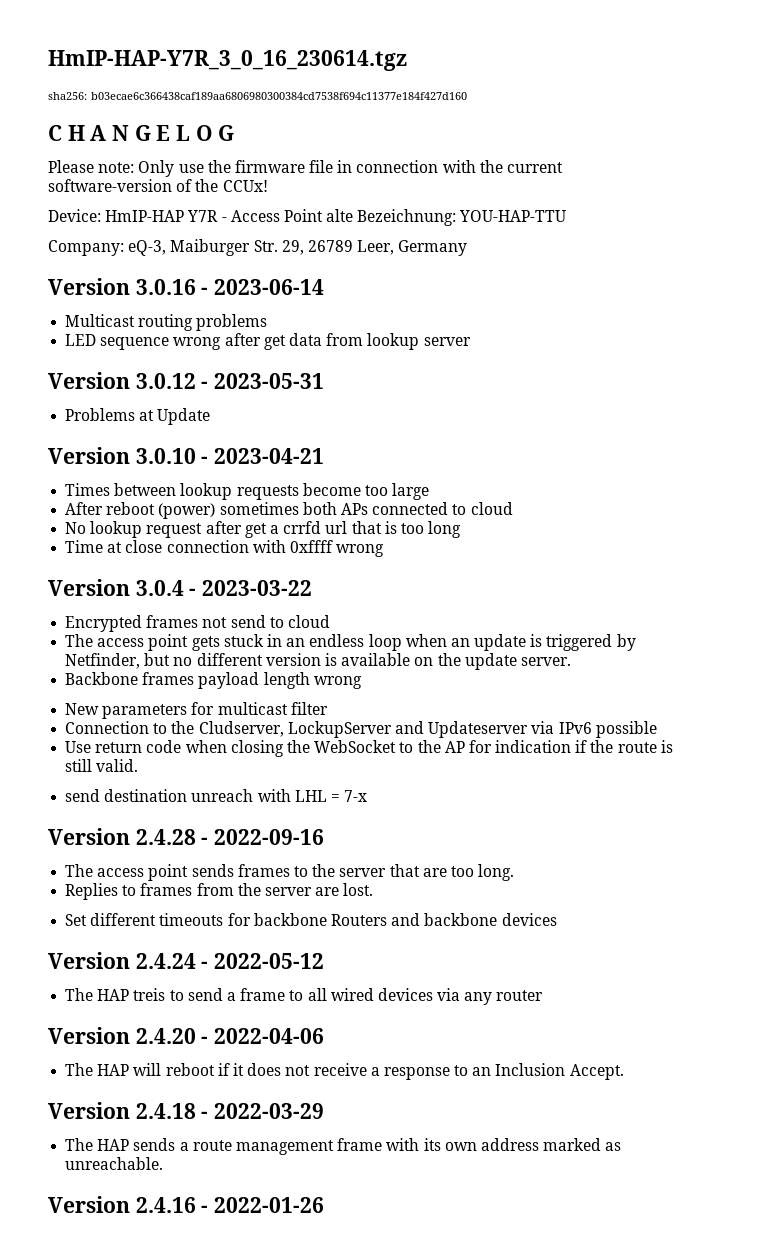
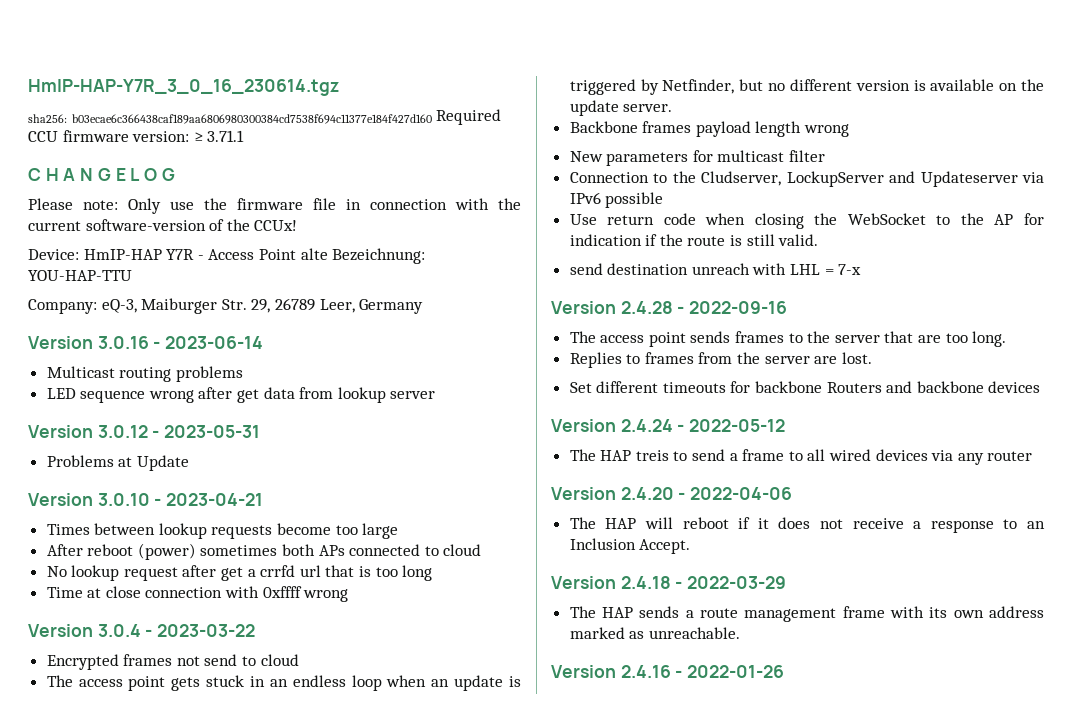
- sha256: b03ecae6c366438caf189aa6806980300384cd7538f694c11377e184f427d160
+ sha256: b03ecae6c366438caf189aa6806980300384cd7538f694c11377e184f427d160 Required CCU firmware version: ≥ 3.71.1

